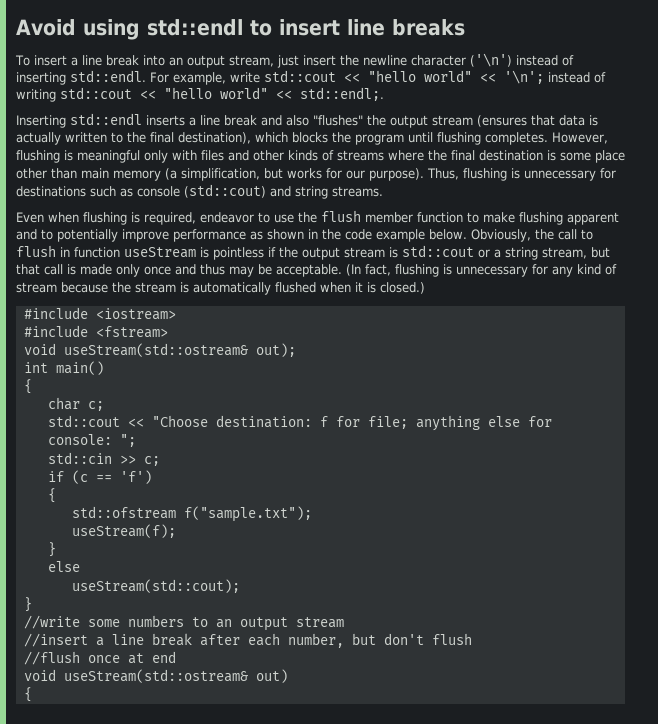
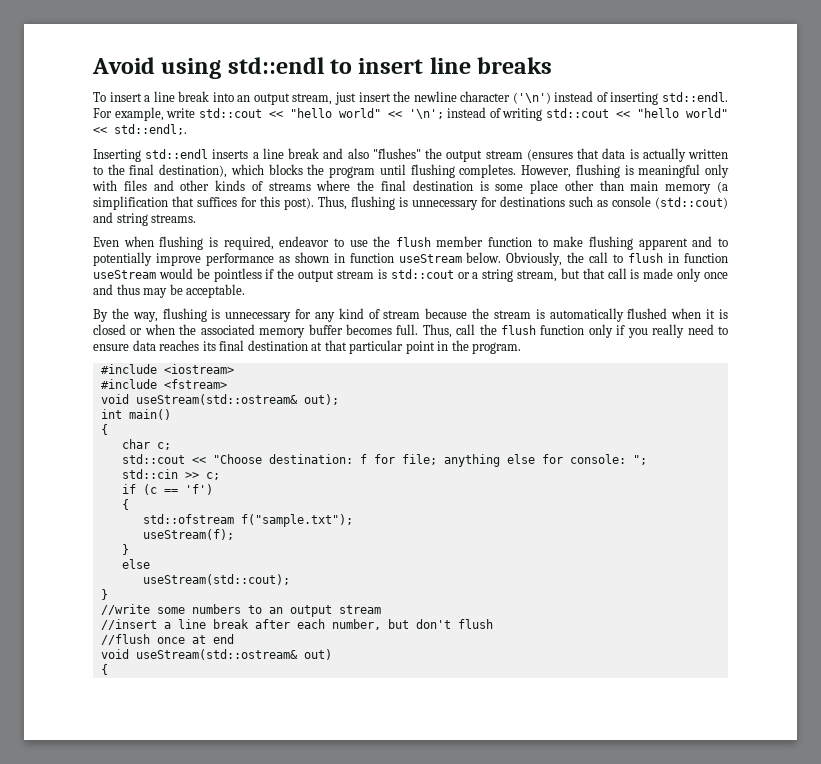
- However, flushing is meaningful only with files and other kinds of streams where the final destination is some place other than main memory (a simplification, but works for our purpose).
+ However, flushing is meaningful only with files and other kinds of streams where the final destination is some place other than main memory (a simplification that suffices for this post).
- Even when flushing is required, endeavor to use the flush member function to make flushing apparent and to potentially improve performance as shown in the code example below.
+ Even when flushing is required, endeavor to use the flush member function to make flushing apparent and to potentially improve performance as shown in function useStream below.
- Obviously, the call to flush in function useStream is pointless if the output stream is std::cout or a string stream, but that call is made only once and thus may be acceptable. (In fact, flushing is unnecessary for any kind of stream because the stream is automatically flushed when it is closed.)
+ Obviously, the call to flush in function useStream would be pointless if the output stream is std::cout or a string stream, but that call is made only once and thus may be acceptable.
+ By the way, flushing is unnecessary for any kind of stream because the stream is automatically flushed when it is closed or when the associated memory buffer becomes full. Thus, call the flush function only if you really need to ensure data reaches its final destination at that particular point in the program.

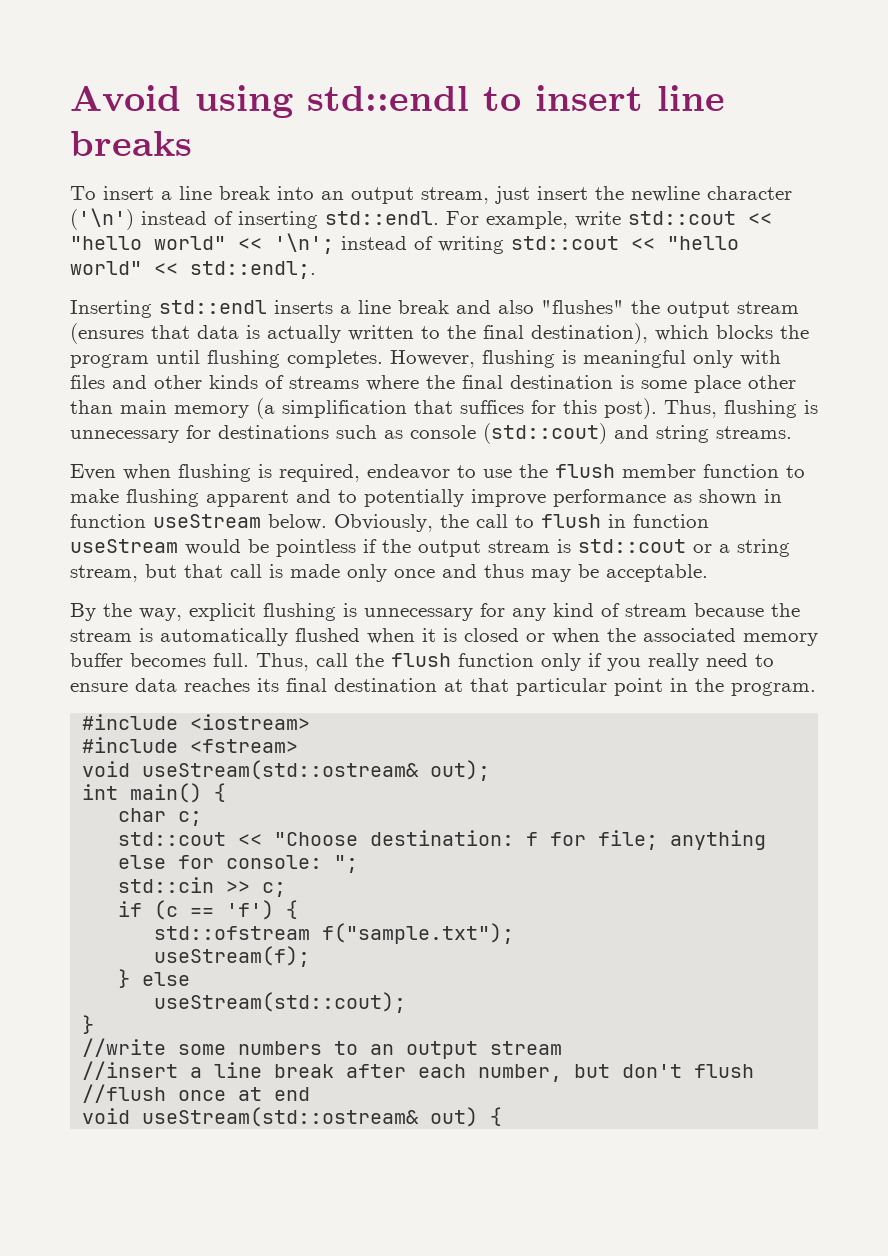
- By the way, flushing is unnecessary for any kind of stream because the stream is automatically flushed when it is closed or when the associated memory buffer becomes full.
+ By the way, explicit flushing is unnecessary for any kind of stream because the stream is automatically flushed when it is closed or when the associated memory buffer becomes full.
- int main()
- {
+ int main() {
- if (c == 'f')
- {
+ if (c == 'f') {
  useStream(f);
- }
- else
+ } else
- void useStream(std::ostream& out)
- {
+ void useStream(std::ostream& out) {

